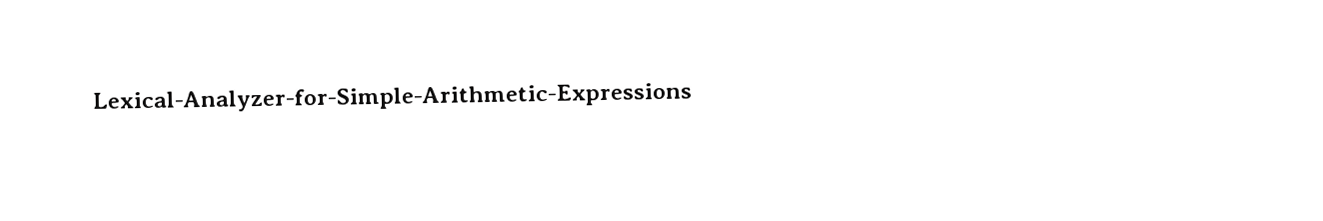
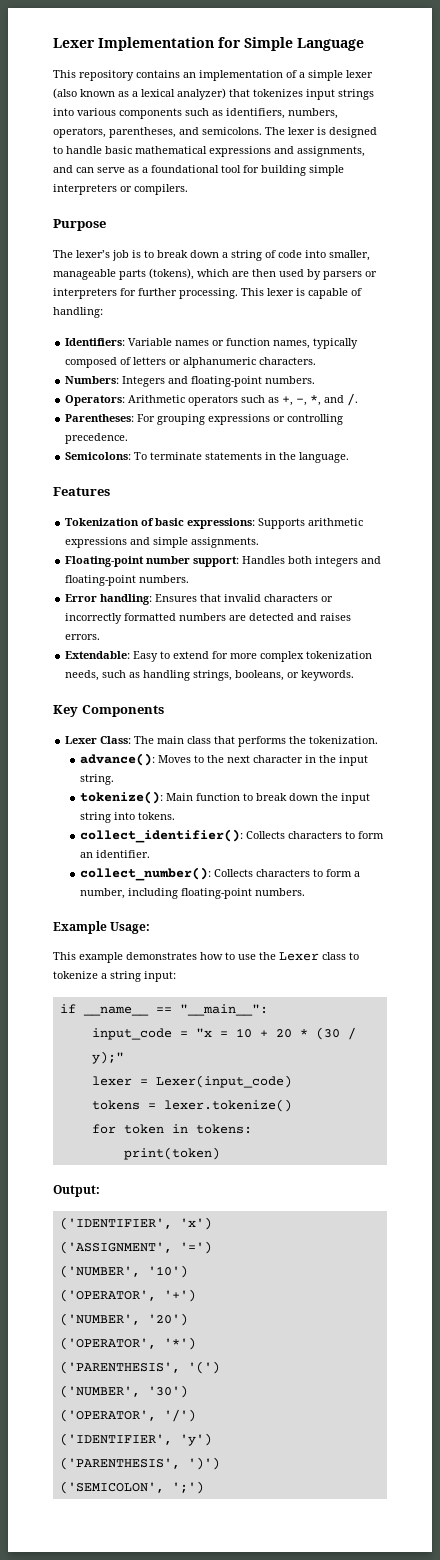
- Lexical-Analyzer-for-Simple-Arithmetic-Expressions
+ Lexer Implementation for Simple Language
+ This repository contains an implementation of a simple lexer (also known as a lexical analyzer) that tokenizes input strings into various components such as identifiers, numbers, operators, parentheses, and semicolons. The lexer is designed to handle basic mathematical expressions and assignments, and can serve as a foundational tool for building simple interpreters or compilers.
+ Purpose
+ The lexer’s job is to break down a string of code into smaller, manageable parts (tokens), which are then used by parsers or interpreters for further processing. This lexer is capable of handling:
+ Identifiers: Variable names or function names, typically composed of letters or alphanumeric characters.
+ Numbers: Integers and floating-point numbers.
+ Operators: Arithmetic operators such as +, -, *, and /.
+ Parentheses: For grouping expressions or controlling precedence.
+ Semicolons: To terminate statements in the language.
+ Features
+ Tokenization of basic expressions: Supports arithmetic expressions and simple assignments.
+ Floating-point number support: Handles both integers and floating-point numbers.
+ Error handling: Ensures that invalid characters or incorrectly formatted numbers are detected and raises errors.
+ Extendable: Easy to extend for more complex tokenization needs, such as handling strings, booleans, or keywords.
+ Key Components
+ Lexer Class: The main class that performs the tokenization.
+ advance(): Moves to the next character in the input string.
+ tokenize(): Main function to break down the input string into tokens.
+ collect_identifier(): Collects characters to form an identifier.
+ collect_number(): Collects characters to form a number, including floating-point numbers.
+ Example Usage:
+ This example demonstrates how to use the Lexer class to tokenize a string input:
+ if __name__ == "__main__":
+ input_code = "x = 10 + 20 * (30 / y);"
+ lexer = Lexer(input_code)
+ tokens = lexer.tokenize()
+ for token in tokens:
+ print(token)
+ Output:
+ ('IDENTIFIER', 'x')
+ ('ASSIGNMENT', '=')
+ ('NUMBER', '10')
+ ('OPERATOR', '+')
+ ('NUMBER', '20')
+ ('OPERATOR', '*')
+ ('PARENTHESIS', '(')
+ ('NUMBER', '30')
+ ('OPERATOR', '/')
+ ('IDENTIFIER', 'y')
+ ('PARENTHESIS', ')')
+ ('SEMICOLON', ';')

